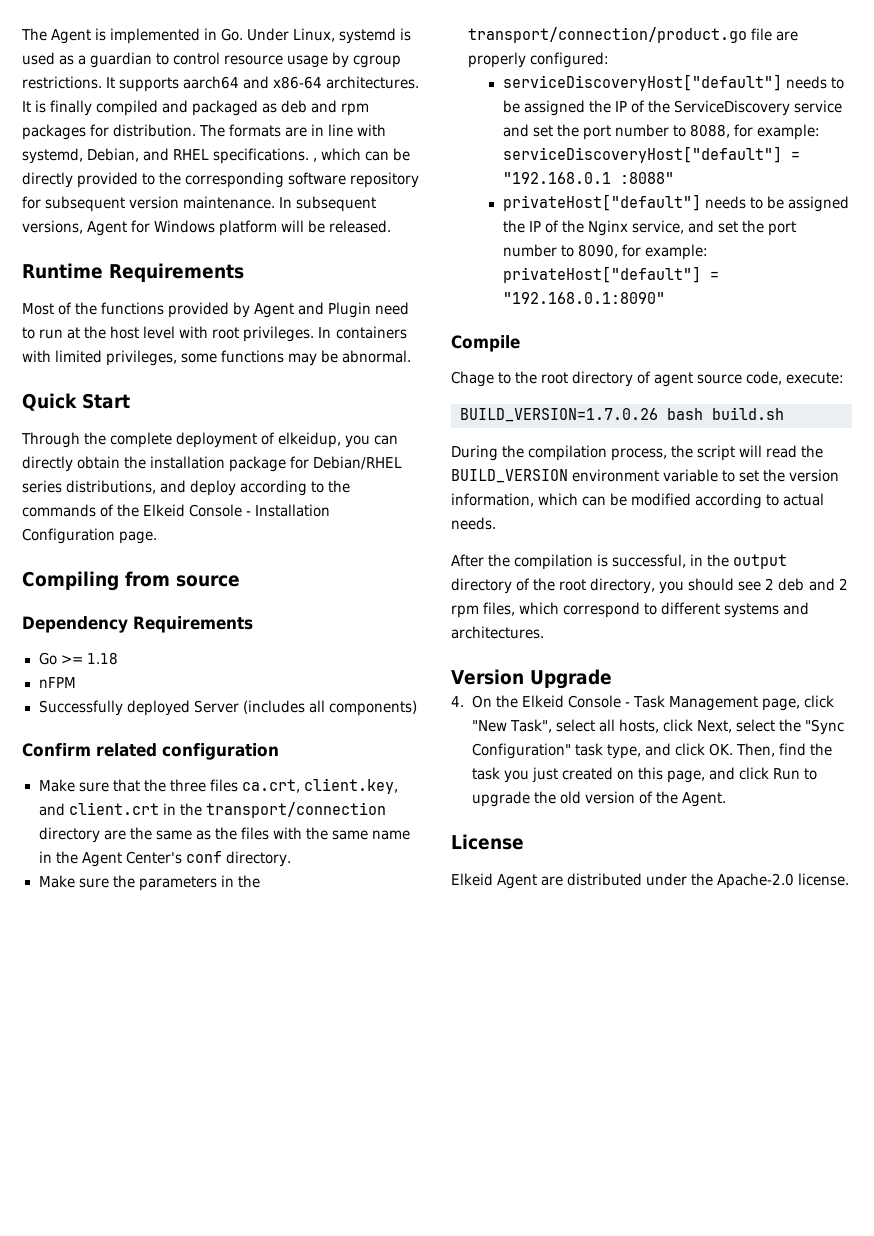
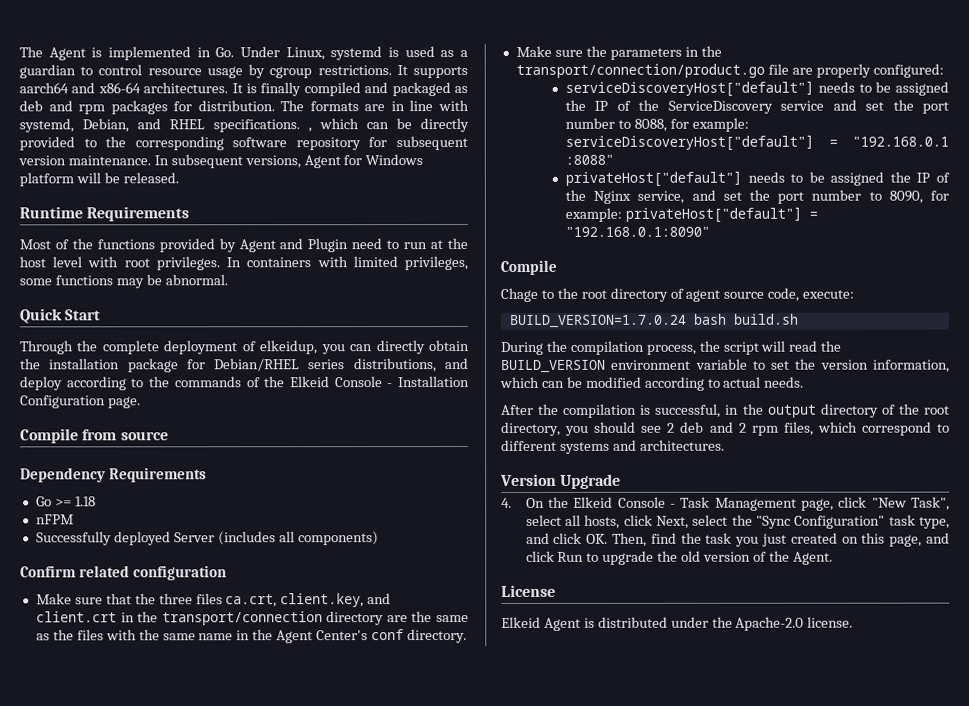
- Compiling from source
+ Compile from source
- BUILD_VERSION=1.7.0.26 bash build.sh
+ BUILD_VERSION=1.7.0.24 bash build.sh
- Elkeid Agent are distributed under the Apache-2.0 license.
+ Elkeid Agent is distributed under the Apache-2.0 license.

